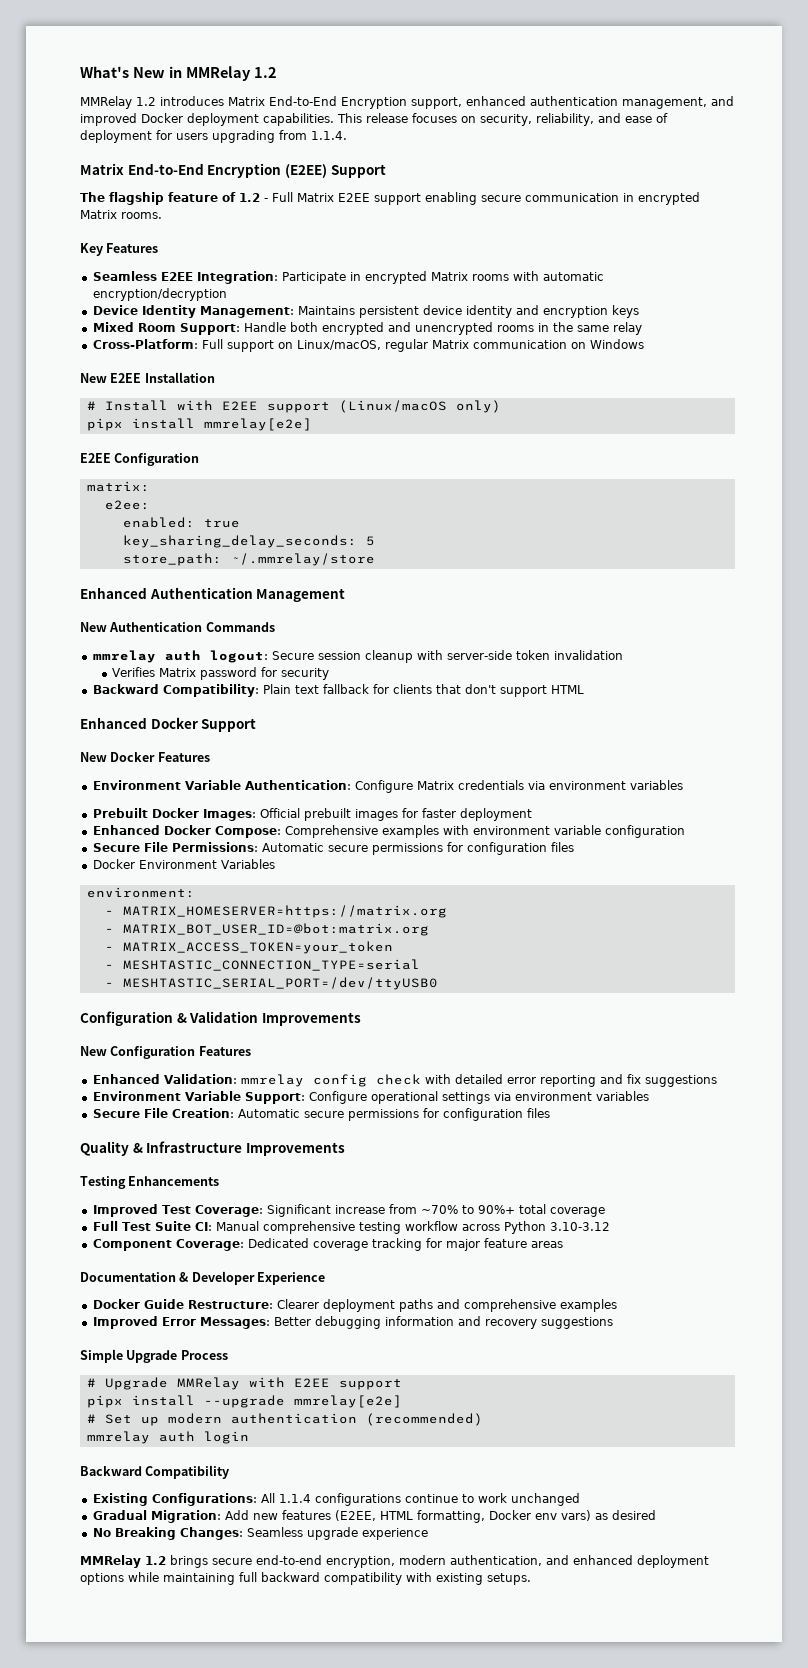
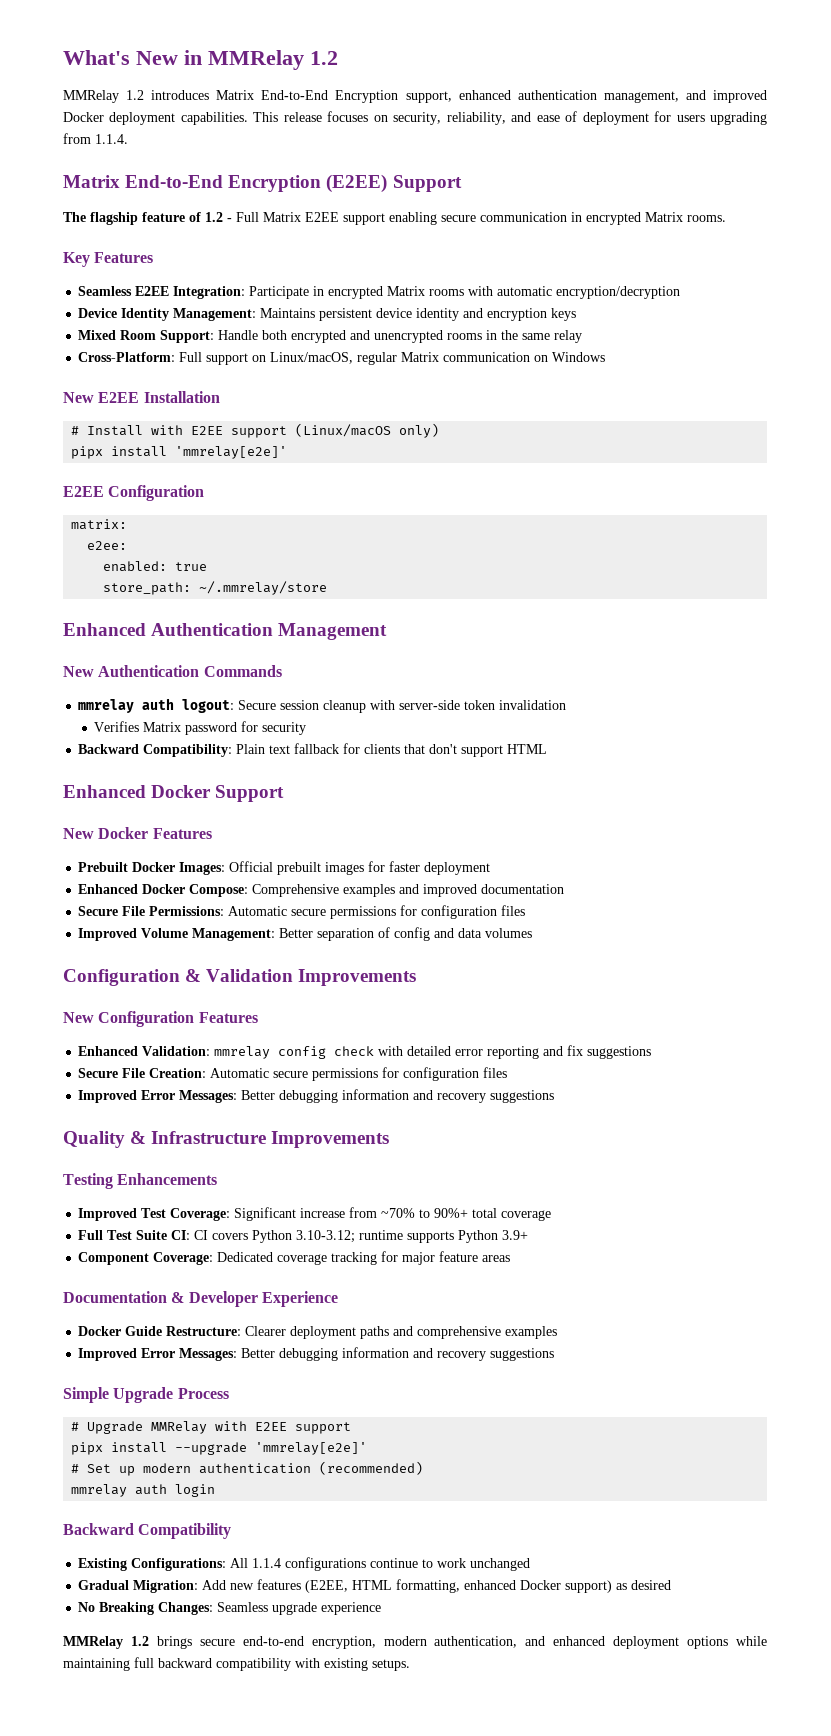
- pipx install mmrelay[e2e]
+ pipx install 'mmrelay[e2e]'
- key_sharing_delay_seconds: 5
- Environment Variable Authentication: Configure Matrix credentials via environment variables
- Enhanced Docker Compose: Comprehensive examples with environment variable configuration
+ Enhanced Docker Compose: Comprehensive examples and improved documentation
- Docker Environment Variables
- environment:
- - MATRIX_HOMESERVER=https://matrix.org
- - MATRIX_BOT_USER_ID=@bot:matrix.org
- - MATRIX_ACCESS_TOKEN=your_token
- - MESHTASTIC_CONNECTION_TYPE=serial
- - MESHTASTIC_SERIAL_PORT=/dev/ttyUSB0
+ Improved Volume Management: Better separation of config and data volumes
- Environment Variable Support: Configure operational settings via environment variables
  Secure File Creation: Automatic secure permissions for configuration files
+ Improved Error Messages: Better debugging information and recovery suggestions
- Full Test Suite CI: Manual comprehensive testing workflow across Python 3.10-3.12
+ Full Test Suite CI: CI covers Python 3.10-3.12; runtime supports Python 3.9+
- pipx install --upgrade mmrelay[e2e]
+ pipx install --upgrade 'mmrelay[e2e]'
- Gradual Migration: Add new features (E2EE, HTML formatting, Docker env vars) as desired
+ Gradual Migration: Add new features (E2EE, HTML formatting, enhanced Docker support) as desired

